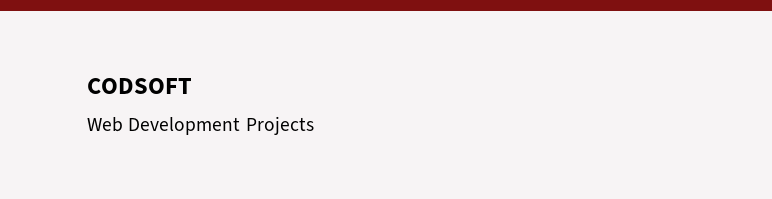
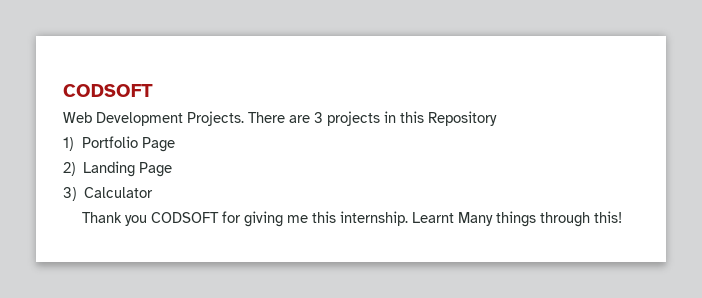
- Web Development Projects
+ Web Development Projects. There are 3 projects in this Repository
+ 1) Portfolio Page
+ 2) Landing Page
+ 3) Calculator
+ Thank you CODSOFT for giving me this internship. Learnt Many things through this!

